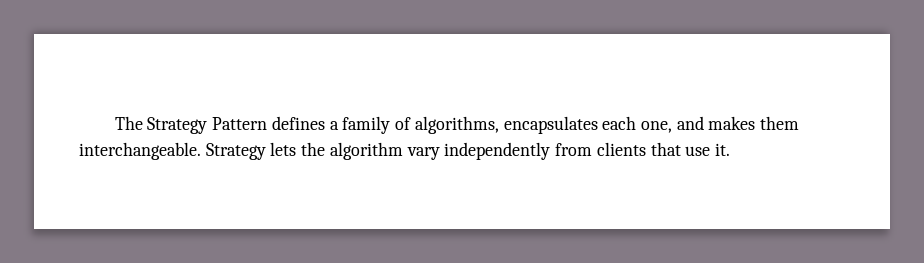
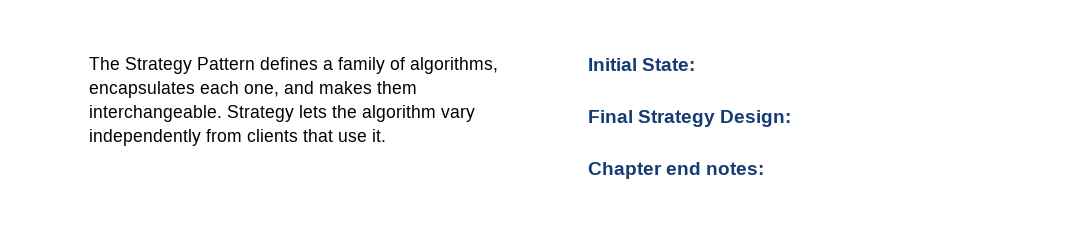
+ Initial State:
+ Final Strategy Design:
+ Chapter end notes:

